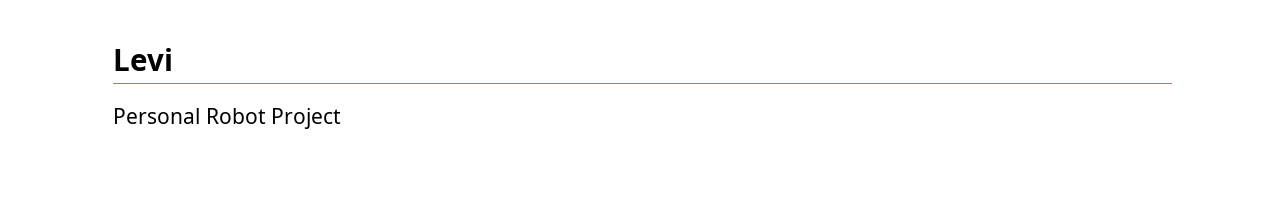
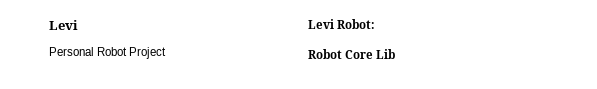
+ Levi Robot:
+ Robot Core Lib

